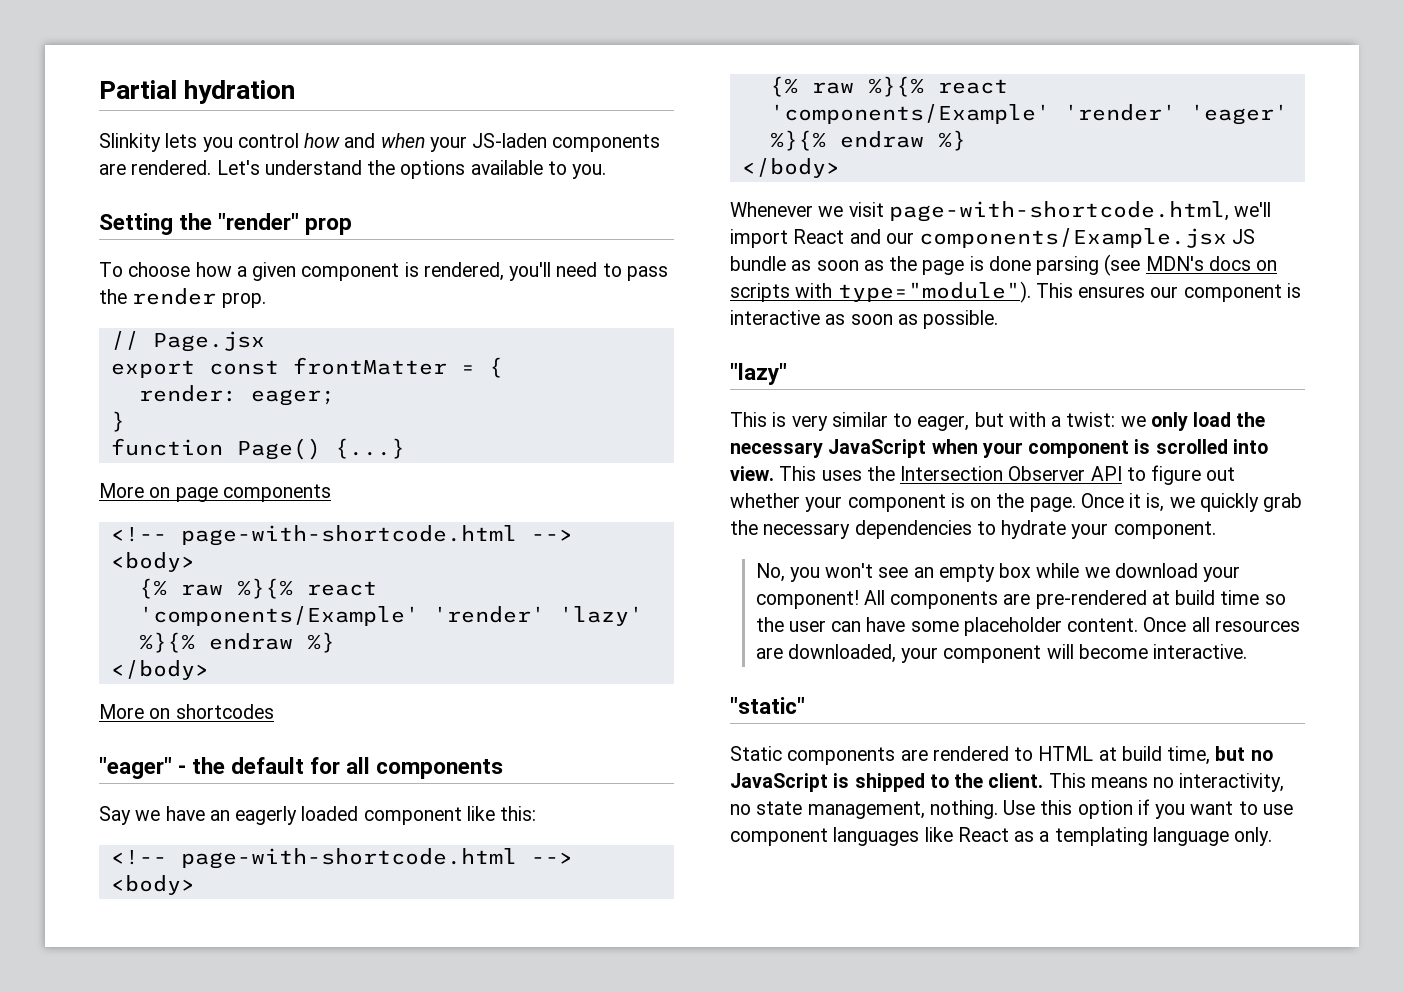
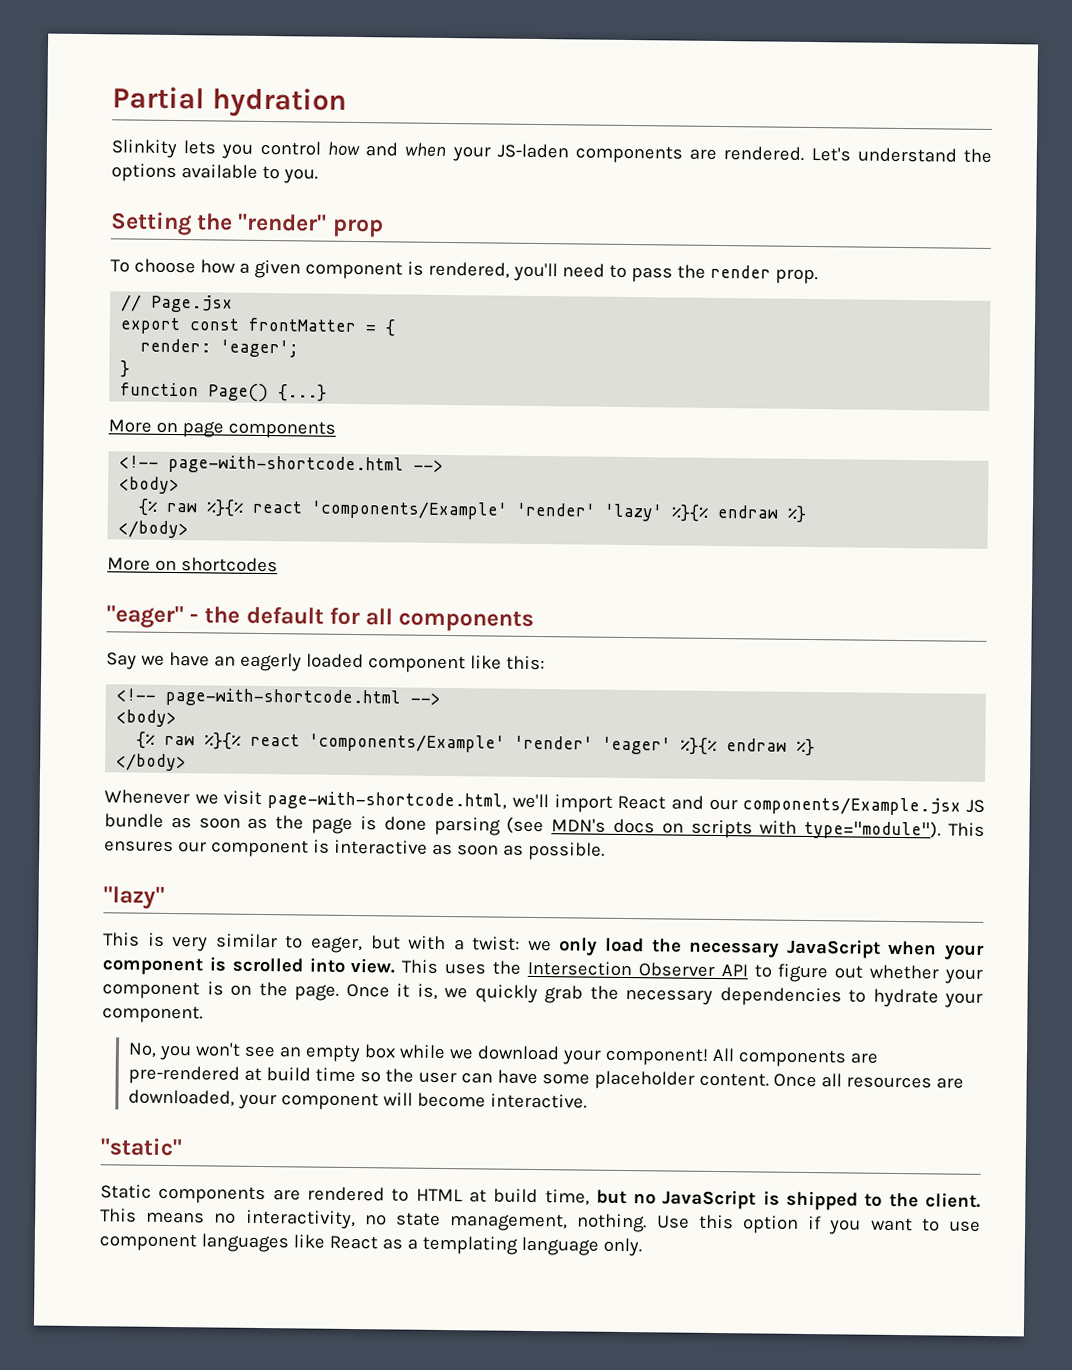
- render: eager;
+ render: 'eager';

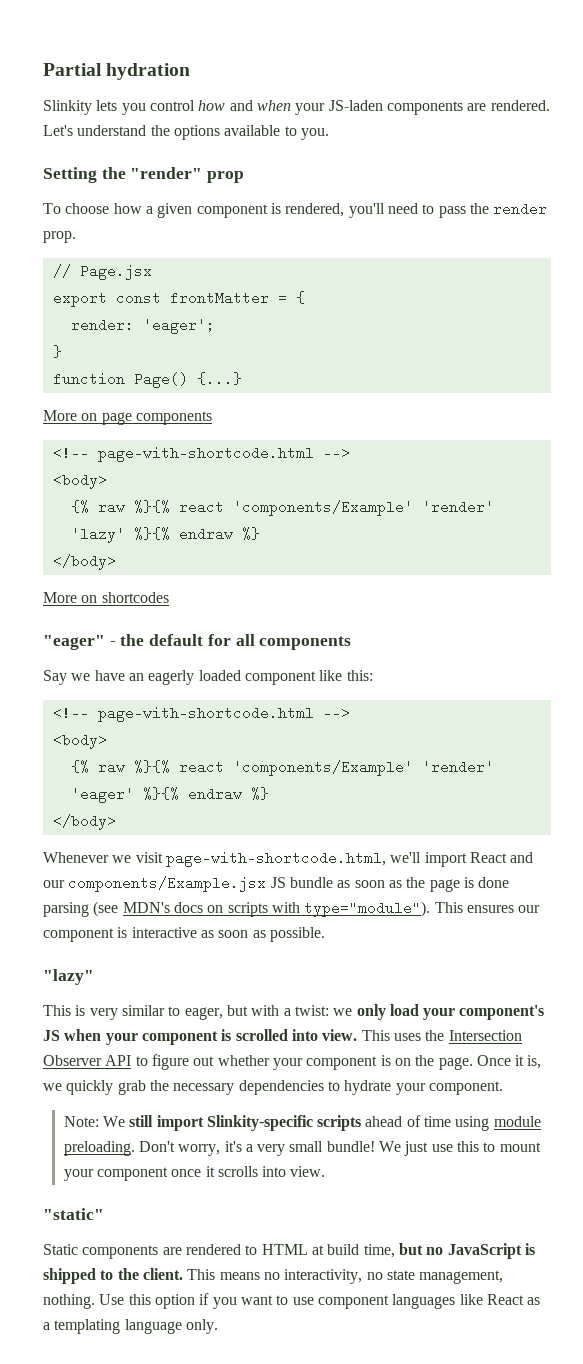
- This is very similar to eager, but with a twist: we only load the necessary JavaScript when your component is scrolled into view.
+ This is very similar to eager, but with a twist: we only load your component's JS when your component is scrolled into view.
- No, you won't see an empty box while we download your component! All components are pre-rendered at build time so the user can have some placeholder content. Once all resources are downloaded, your component will become interactive.
+ Note: We still import Slinkity-specific scripts ahead of time using module preloading. Don't worry, it's a very small bundle! We just use this to mount your component once it scrolls into view.

